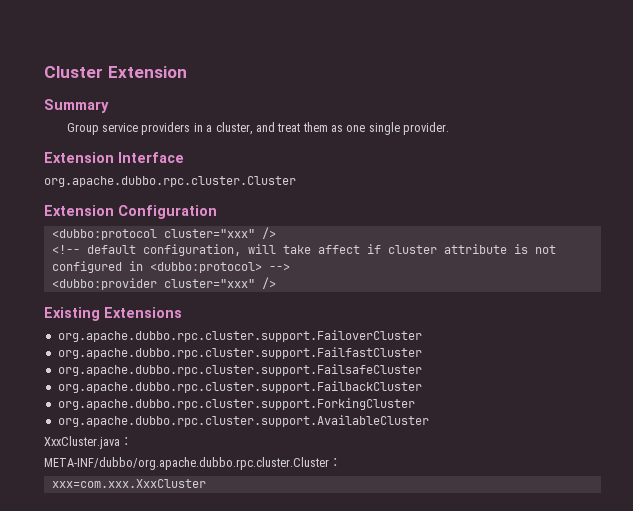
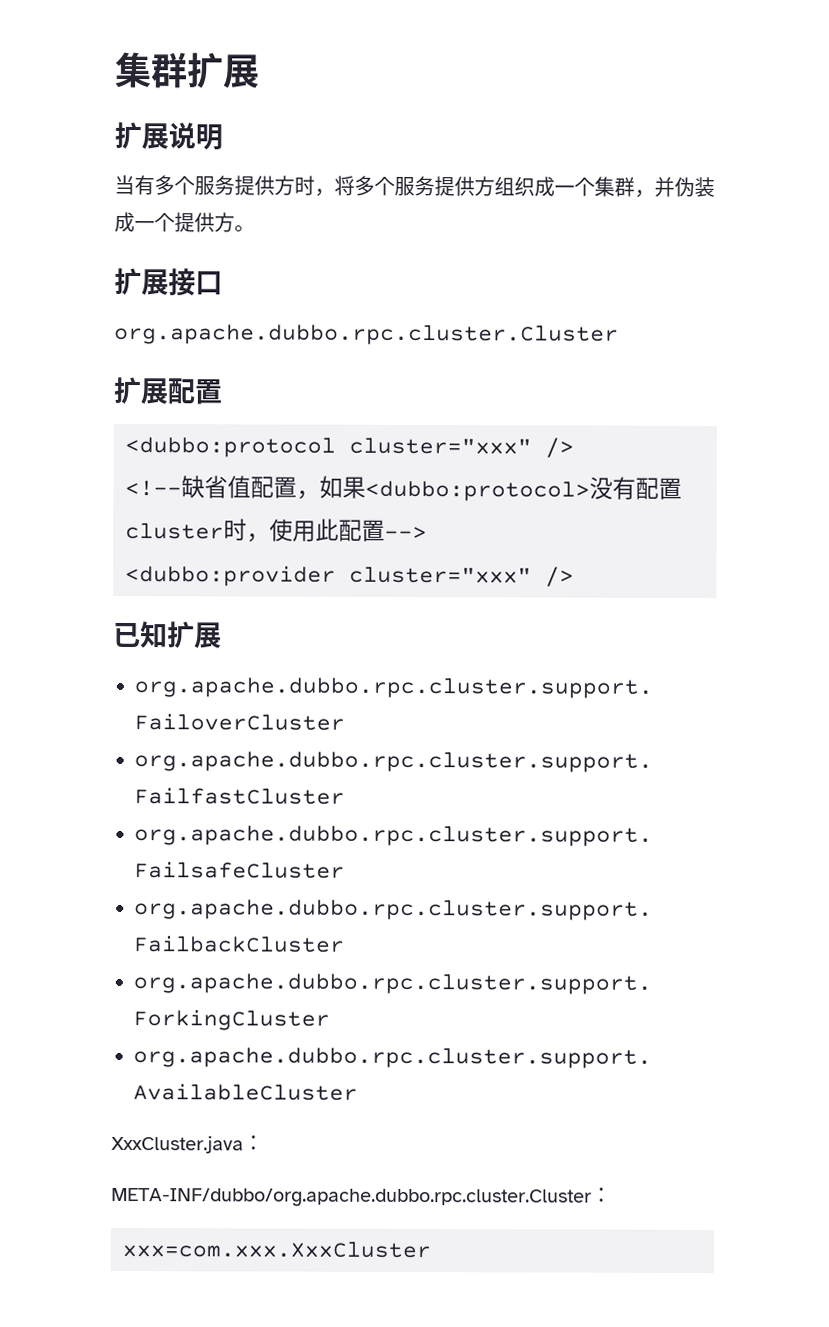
- Cluster Extension
- Summary
- Group service providers in a cluster, and treat them as one single provider.
- Extension Interface
+ 集群扩展
+ 扩展说明
+ 当有多个服务提供方时，将多个服务提供方组织成一个集群，并伪装成一个提供方。
+ 扩展接口
- Extension Configuration
+ 扩展配置
- <!-- default configuration, will take affect if cluster attribute is not configured in <dubbo:protocol> -->
+ <!--缺省值配置，如果<dubbo:protocol>没有配置cluster时，使用此配置-->
- Existing Extensions
+ 已知扩展

